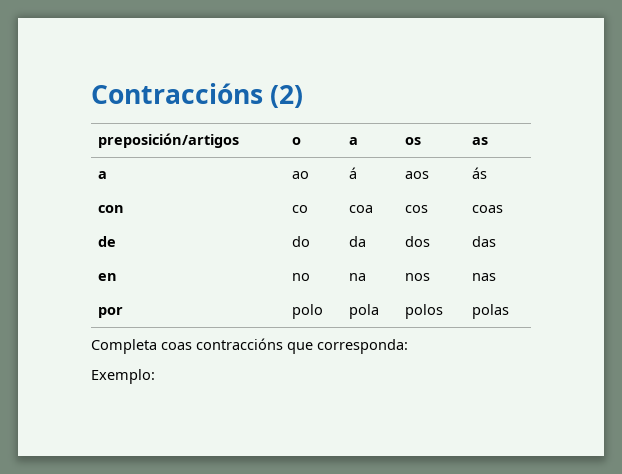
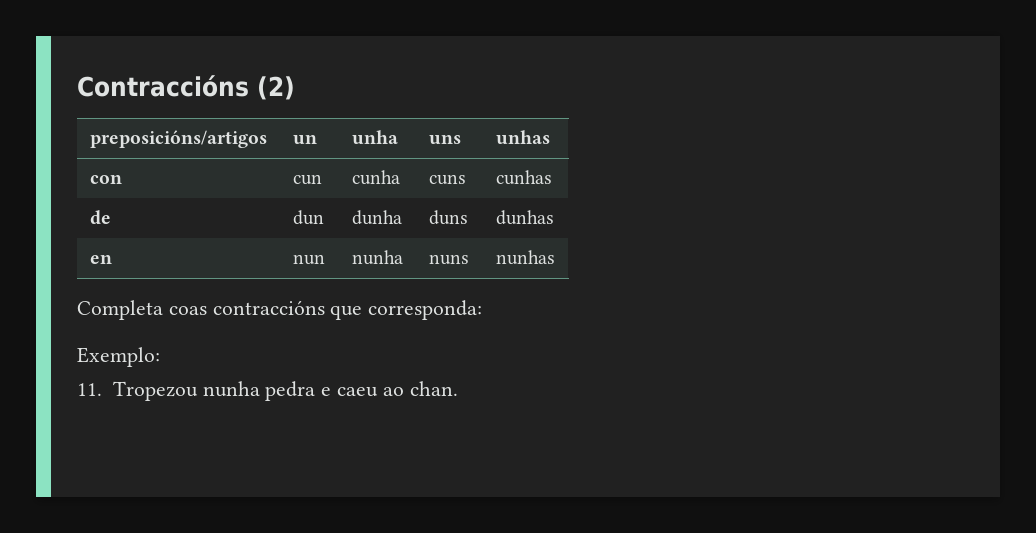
- preposición/artigos | o | a | os | as
- a | ao | á | aos | ás
- con | co | coa | cos | coas
- de | do | da | dos | das
- en | no | na | nos | nas
- por | polo | pola | polos | polas
+ preposicións/artigos | un | unha | uns | unhas
+ con | cun | cunha | cuns | cunhas
+ de | dun | dunha | duns | dunhas
+ en | nun | nunha | nuns | nunhas
+ 11. Tropezou nunha pedra e caeu ao chan.

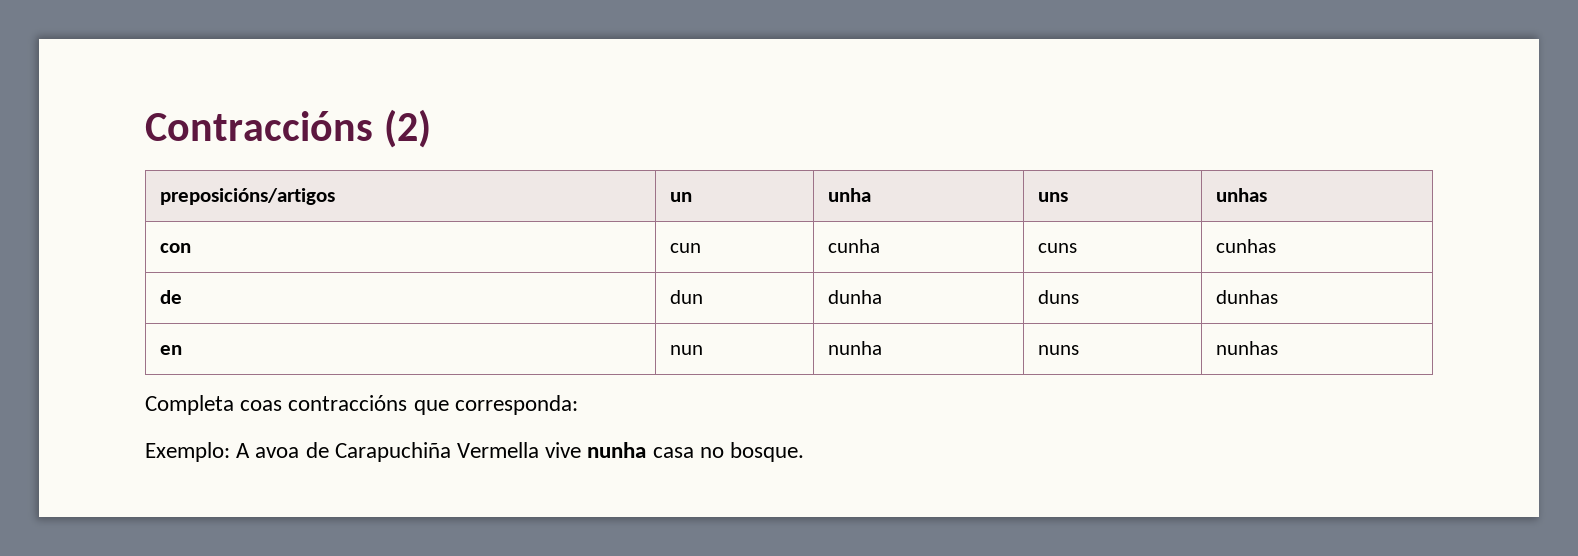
- Exemplo:
- 11. Tropezou nunha pedra e caeu ao chan.
+ Exemplo: A avoa de Carapuchiña Vermella vive nunha casa no bosque.

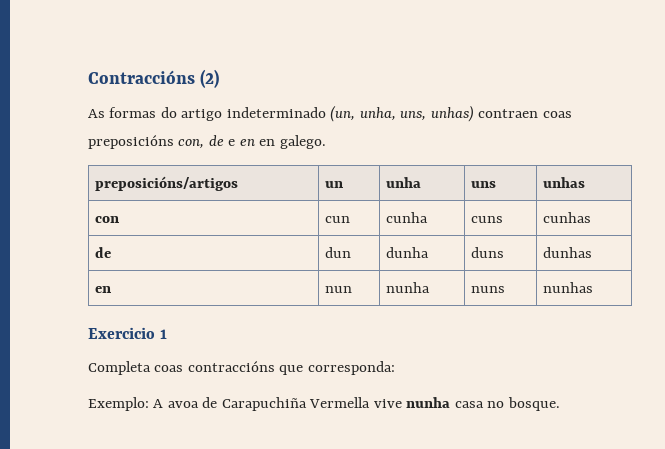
+ As formas do artigo indeterminado (un, unha, uns, unhas) contraen coas preposicións con, de e en en galego.
+ Exercicio 1

